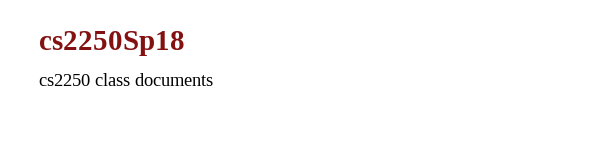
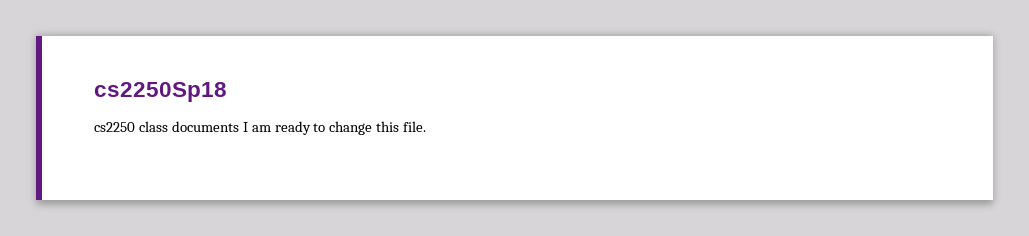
- cs2250 class documents
+ cs2250 class documents I am ready to change this file.

